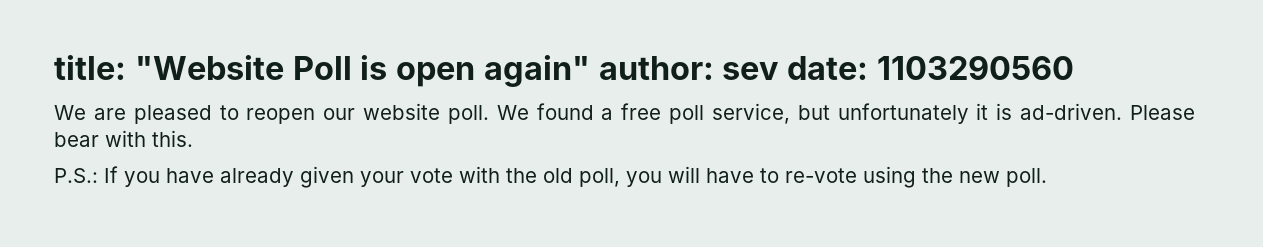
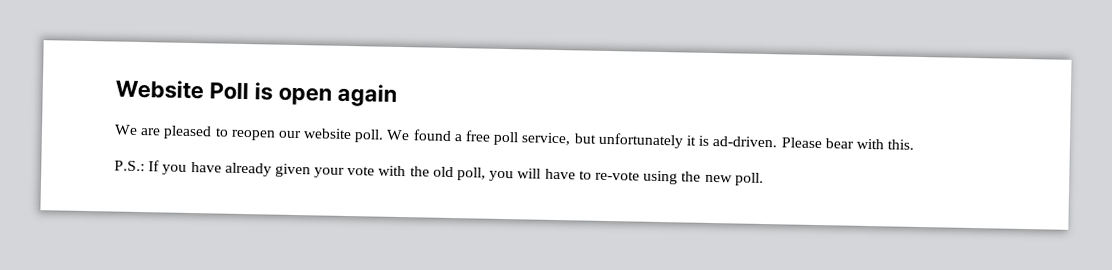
- title: "Website Poll is open again" author: sev date: 1103290560
+ Website Poll is open again

